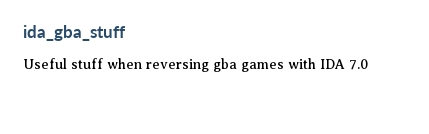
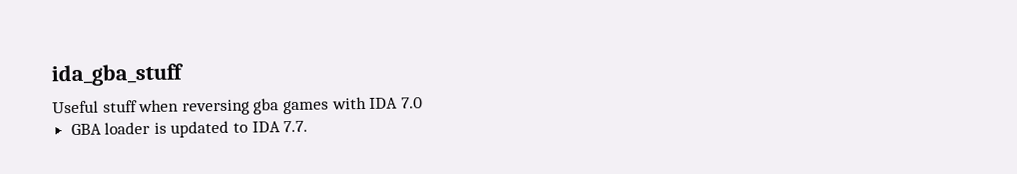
+ GBA loader is updated to IDA 7.7.

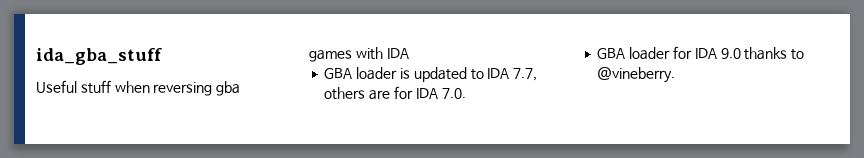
- Useful stuff when reversing gba games with IDA 7.0
+ Useful stuff when reversing gba games with IDA
- GBA loader is updated to IDA 7.7.
+ GBA loader is updated to IDA 7.7, others are for IDA 7.0.
+ GBA loader for IDA 9.0 thanks to @vineberry.

